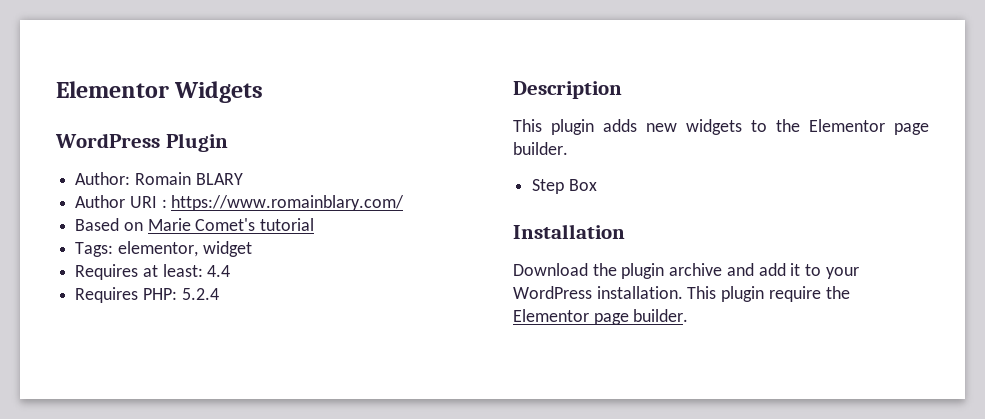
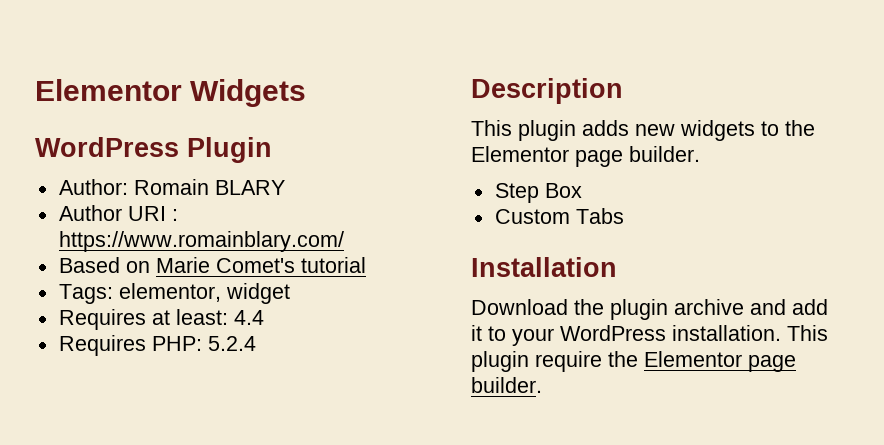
+ Custom Tabs

